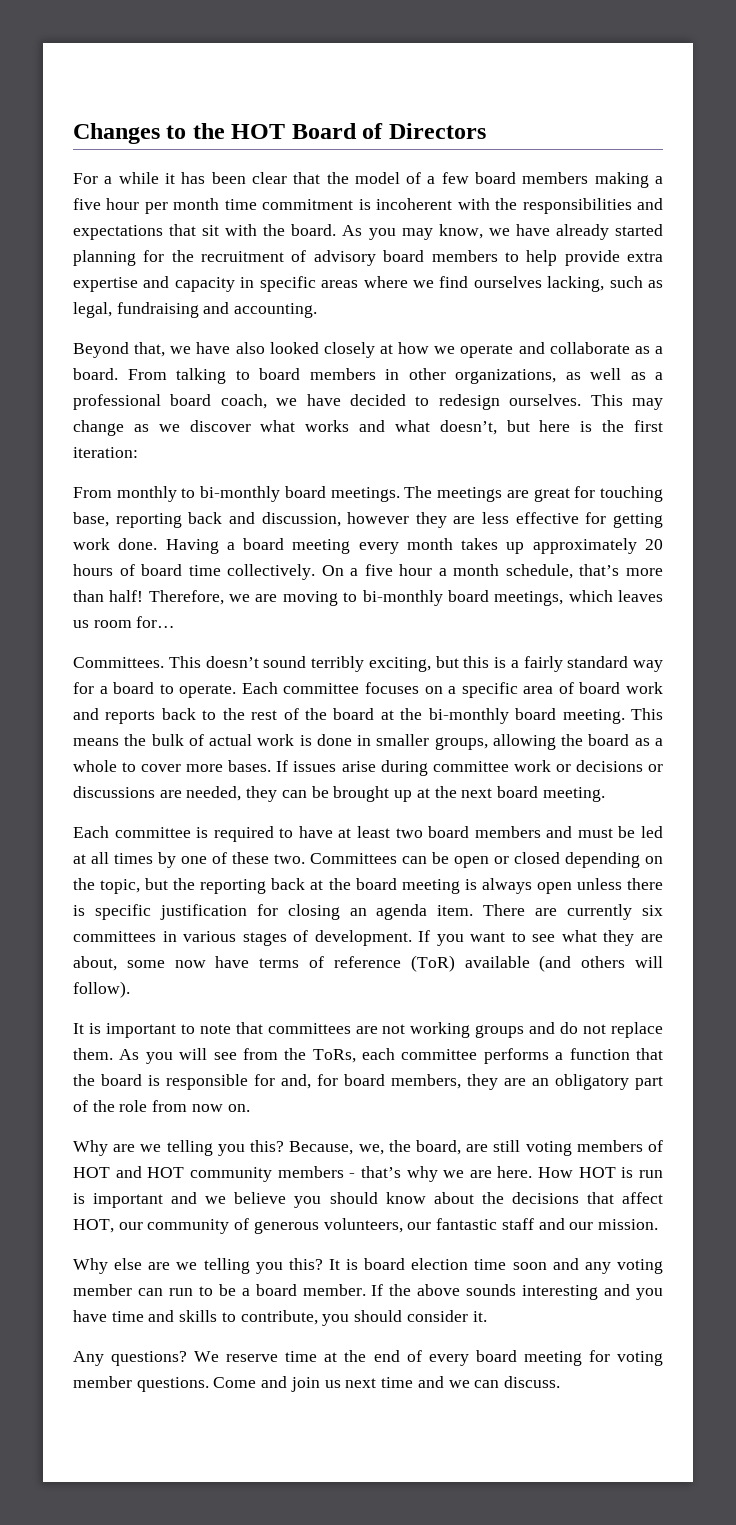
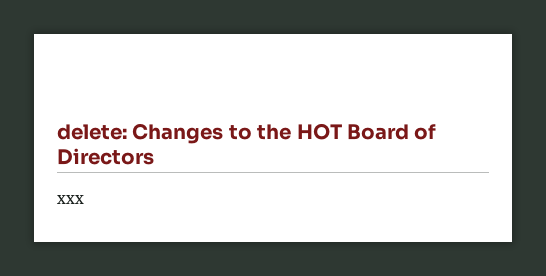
- Changes to the HOT Board of Directors
+ delete: Changes to the HOT Board of Directors
- For a while it has been clear that the model of a few board members making a five hour per month time commitment is incoherent with the responsibilities and expectations that sit with the board. As you may know, we have already started planning for the recruitment of advisory board members to help provide extra expertise and capacity in specific areas where we find ourselves lacking, such as legal, fundraising and accounting.
- Beyond that, we have also looked closely at how we operate and collaborate as a board. From talking to board members in other organizations, as well as a professional board coach, we have decided to redesign ourselves. This may change as we discover what works and what doesn’t, but here is the first iteration:
- From monthly to bi-monthly board meetings. The meetings are great for touching base, reporting back and discussion, however they are less effective for getting work done. Having a board meeting every month takes up approximately 20 hours of board time collectively. On a five hour a month schedule, that’s more than half! Therefore, we are moving to bi-monthly board meetings, which leaves us room for…
- Committees. This doesn’t sound terribly exciting, but this is a fairly standard way for a board to operate. Each committee focuses on a specific area of board work and reports back to the rest of the board at the bi-monthly board meeting. This means the bulk of actual work is done in smaller groups, allowing the board as a whole to cover more bases. If issues arise during committee work or decisions or discussions are needed, they can be brought up at the next board meeting.
- Each committee is required to have at least two board members and must be led at all times by one of these two. Committees can be open or closed depending on the topic, but the reporting back at the board meeting is always open unless there is specific justification for closing an agenda item. There are currently six committees in various stages of development. If you want to see what they are about, some now have terms of reference (ToR) available (and others will follow).
- It is important to note that committees are not working groups and do not replace them. As you will see from the ToRs, each committee performs a function that the board is responsible for and, for board members, they are an obligatory part of the role from now on.
- Why are we telling you this? Because, we, the board, are still voting members of HOT and HOT community members - that’s why we are here. How HOT is run is important and we believe you should know about the decisions that affect HOT, our community of generous volunteers, our fantastic staff and our mission.
- Why else are we telling you this? It is board election time soon and any voting member can run to be a board member. If the above sounds interesting and you have time and skills to contribute, you should consider it.
- Any questions? We reserve time at the end of every board meeting for voting member questions. Come and join us next time and we can discuss.
+ xxx

